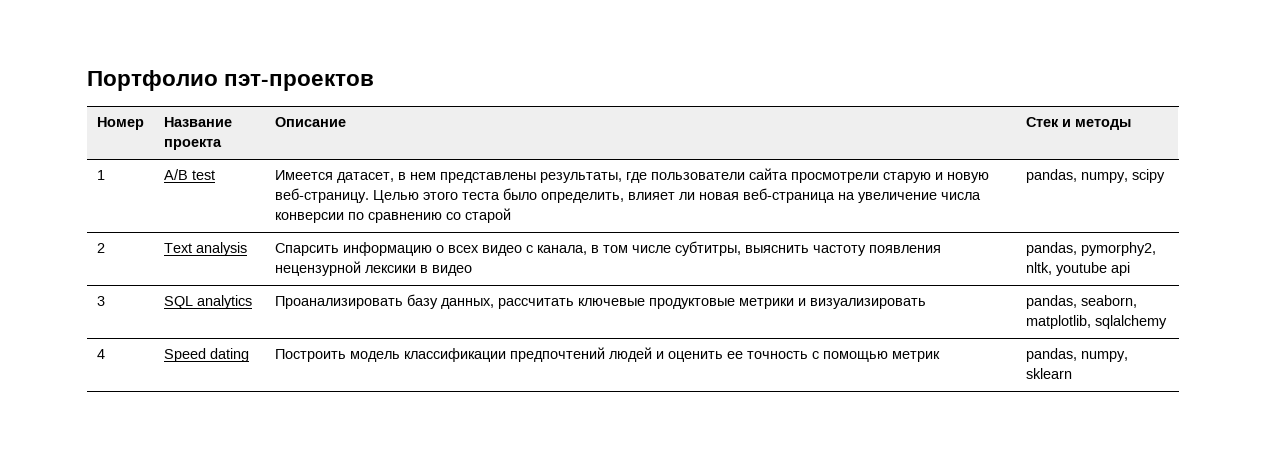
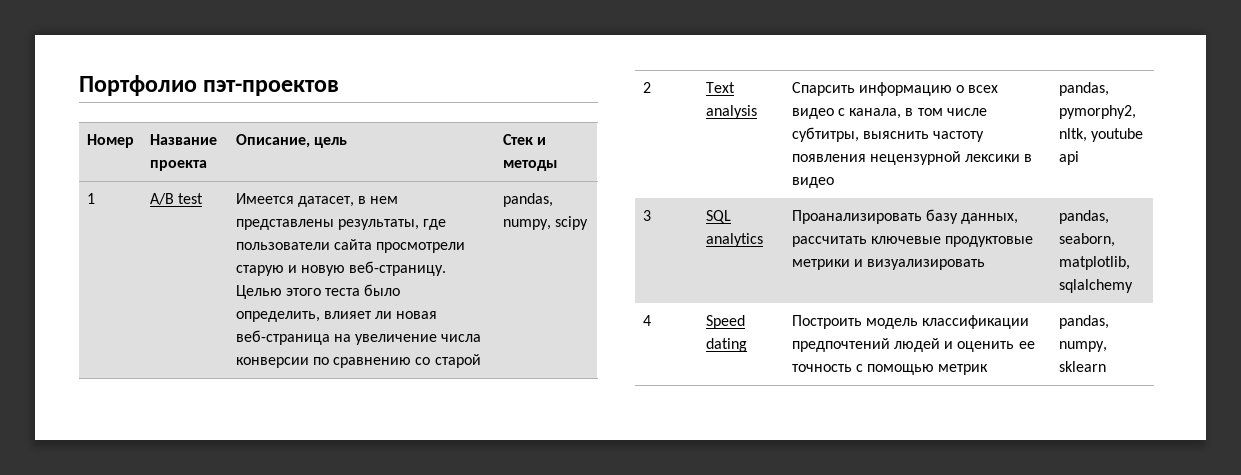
- Номер | Название проекта | Описание | Стек и методы
+ Номер | Название проекта | Описание, цель | Стек и методы

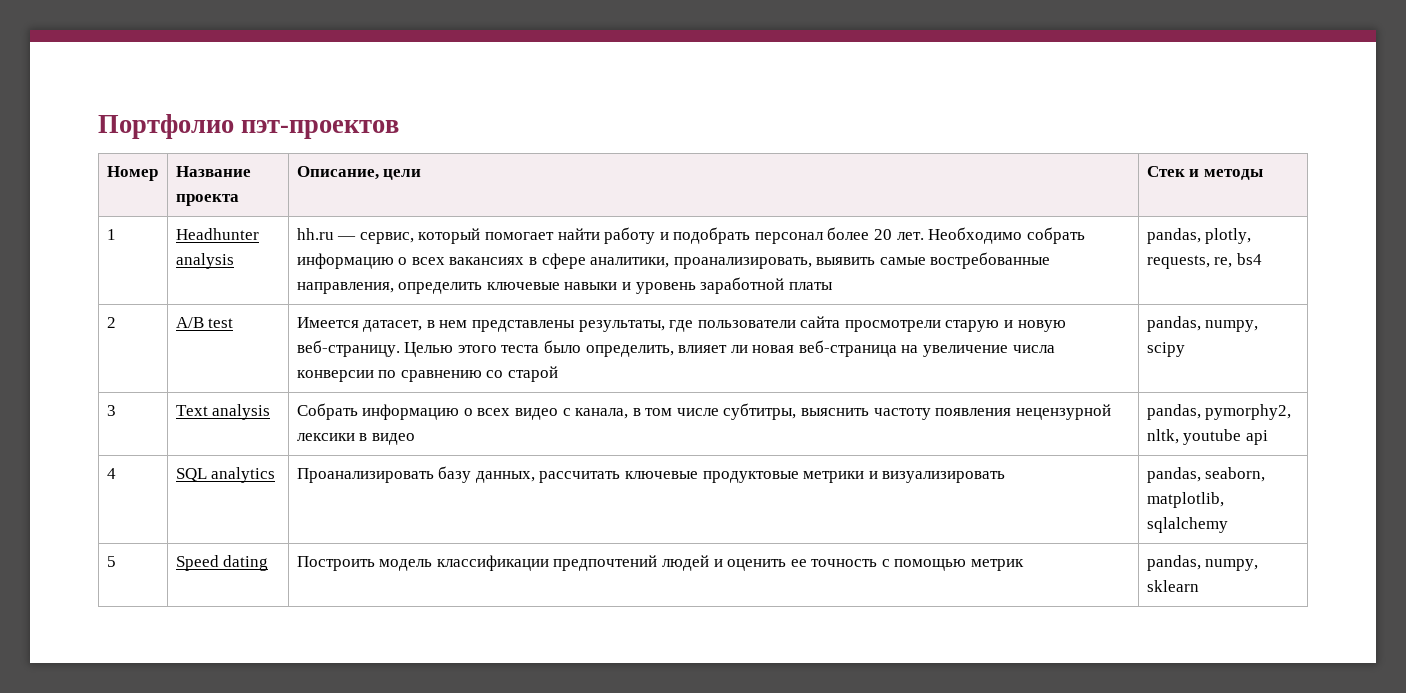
- Номер | Название проекта | Описание, цель | Стек и методы
+ Номер | Название проекта | Описание, цели | Стек и методы
- A/B test | Имеется датасет, в нем представлены результаты, где пользователи сайта просмотрели старую и новую веб-страницу. Целью этого теста было определить, влияет ли новая веб-страница на увеличение числа конверсии по сравнению со старой | pandas, numpy, scipy
+ Headhunter analysis | hh.ru — сервис, который помогает найти работу и подобрать персонал более 20 лет. Необходимо собрать информацию о всех вакансиях в сфере аналитики, проанализировать, выявить самые востребованные направления, определить ключевые навыки и уровень заработной платы | pandas, plotly, requests, re, bs4
+ 2 | A/B test | Имеется датасет, в нем представлены результаты, где пользователи сайта просмотрели старую и новую веб-страницу. Целью этого теста было определить, влияет ли новая веб-страница на увеличение числа конверсии по сравнению со старой | pandas, numpy, scipy
- 2 | Text analysis | Спарсить информацию о всех видео с канала, в том числе субтитры, выяснить частоту появления нецензурной лексики в видео | pandas, pymorphy2, nltk, youtube api
+ 3 | Text analysis | Собрать информацию о всех видео с канала, в том числе субтитры, выяснить частоту появления нецензурной лексики в видео | pandas, pymorphy2, nltk, youtube api
- 3 | SQL analytics | Проанализировать базу данных, рассчитать ключевые продуктовые метрики и визуализировать | pandas, seaborn, matplotlib, sqlalchemy
+ 4 | SQL analytics | Проанализировать базу данных, рассчитать ключевые продуктовые метрики и визуализировать | pandas, seaborn, matplotlib, sqlalchemy
- 4 | Speed dating | Построить модель классификации предпочтений людей и оценить ее точность с помощью метрик | pandas, numpy, sklearn
+ 5 | Speed dating | Построить модель классификации предпочтений людей и оценить ее точность с помощью метрик | pandas, numpy, sklearn

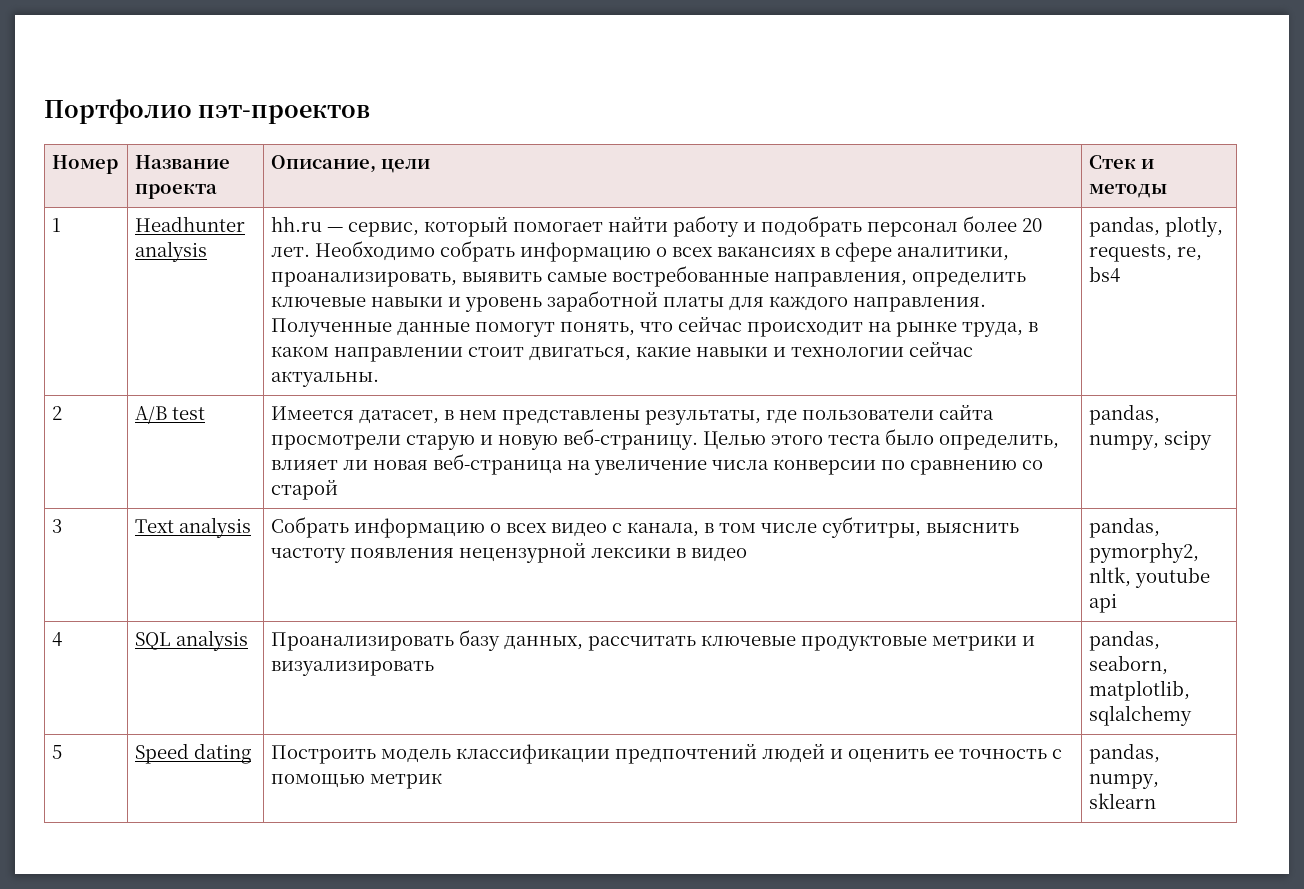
- Необходимо собрать информацию о всех вакансиях в сфере аналитики, проанализировать, выявить самые востребованные направления, определить ключевые навыки и уровень заработной платы
+ Необходимо собрать информацию о всех вакансиях в сфере аналитики, проанализировать, выявить самые востребованные направления, определить ключевые навыки и уровень заработной платы для каждого направления. Полученные данные помогут понять, что сейчас происходит на рынке труда, в каком направлении стоит двигаться, какие навыки и технологии сейчас актуальны.
- 4 | SQL analytics | Проанализировать базу данных, рассчитать ключевые продуктовые метрики и визуализировать | pandas, seaborn, matplotlib, sqlalchemy
+ 4 | SQL analysis | Проанализировать базу данных, рассчитать ключевые продуктовые метрики и визуализировать | pandas, seaborn, matplotlib, sqlalchemy

